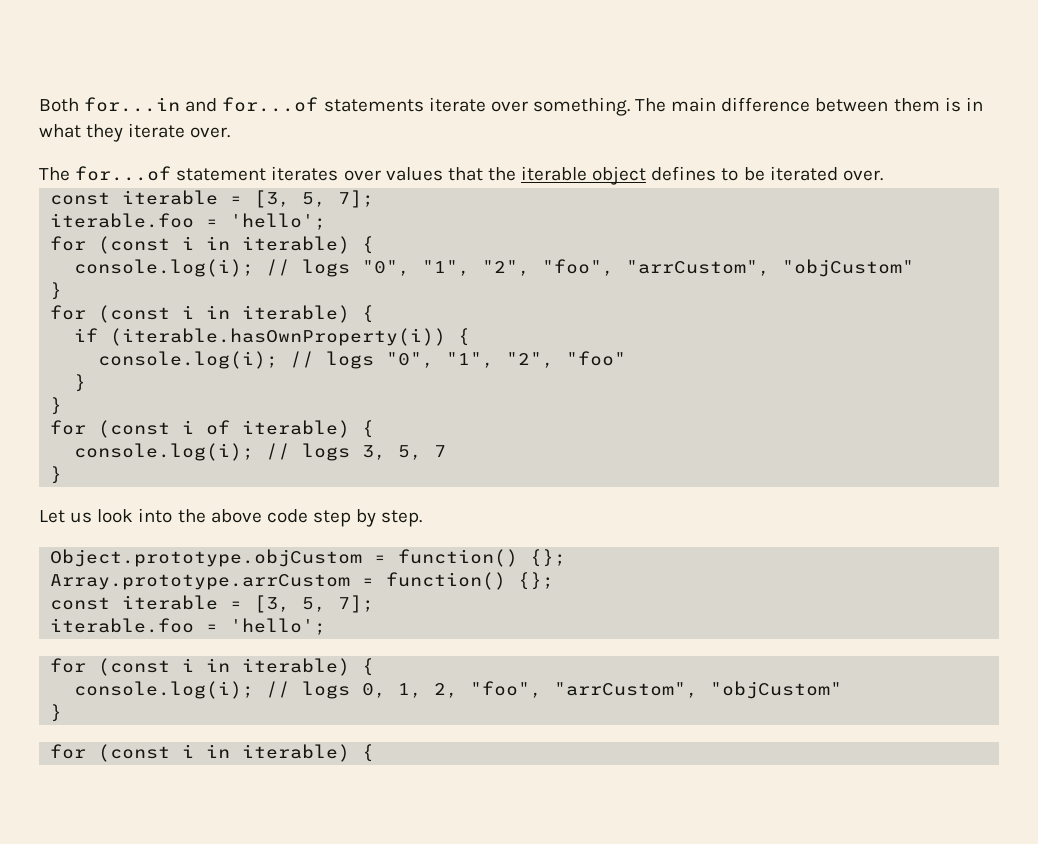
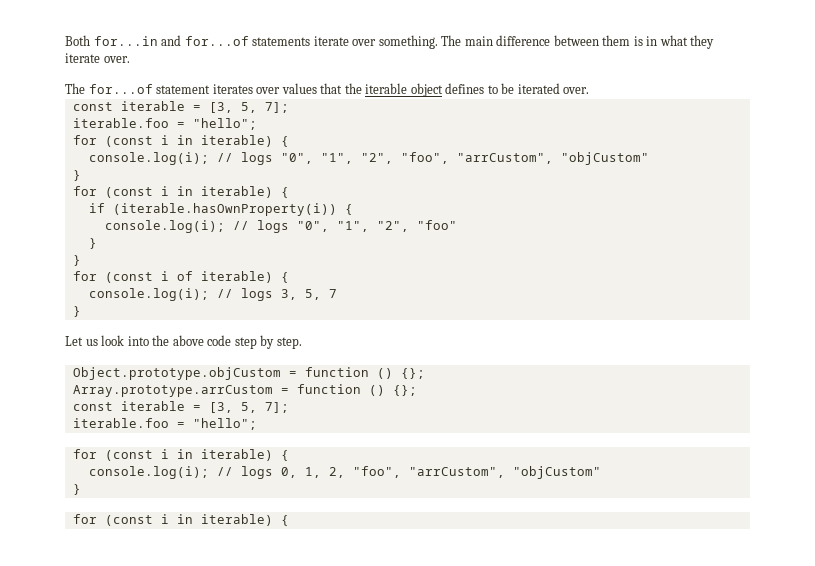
  The for...of statement iterates over values that the iterable object defines to be iterated over.
  const iterable = [3, 5, 7];
- iterable.foo = 'hello';
+ iterable.foo = "hello";
- Object.prototype.objCustom = function() {};
+ Object.prototype.objCustom = function () {};
- Array.prototype.arrCustom = function() {};
+ Array.prototype.arrCustom = function () {};
  const iterable = [3, 5, 7];
- iterable.foo = 'hello';
+ iterable.foo = "hello";

